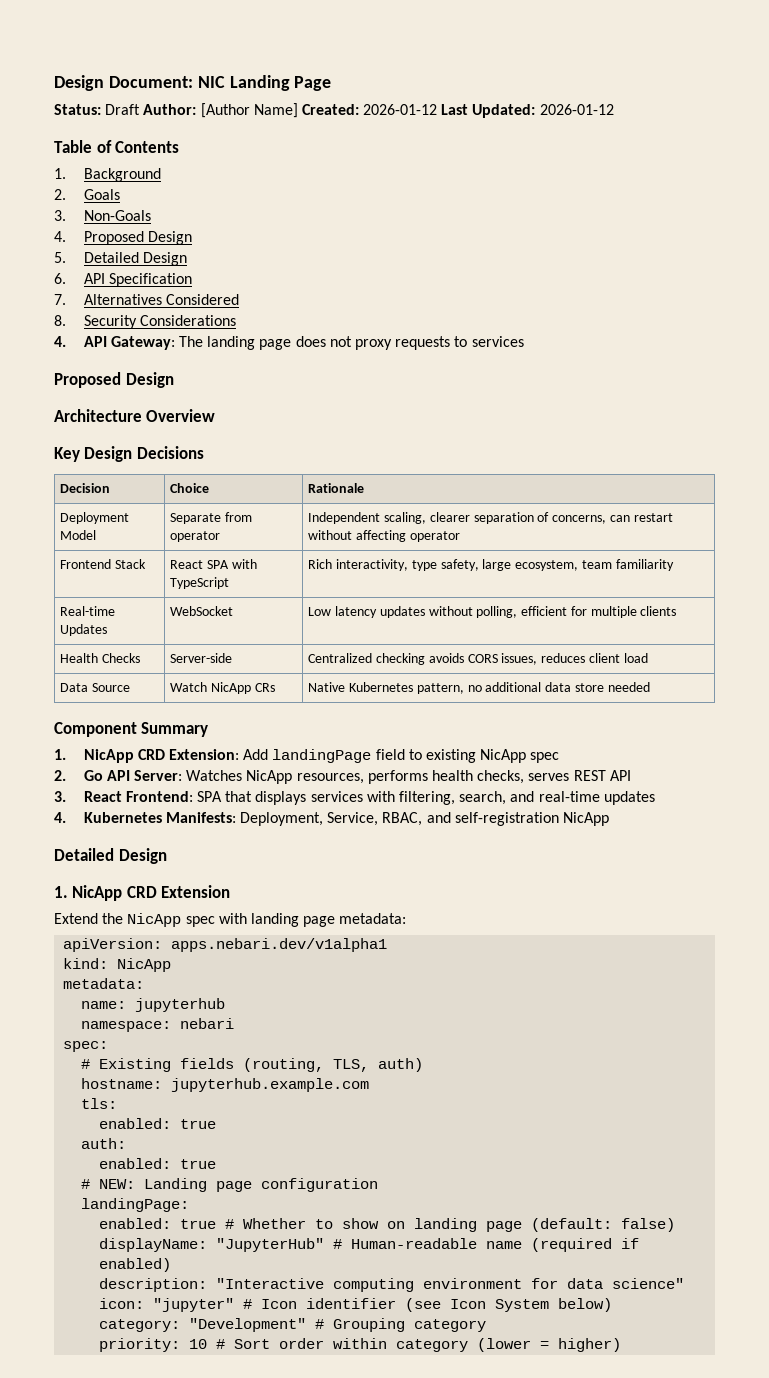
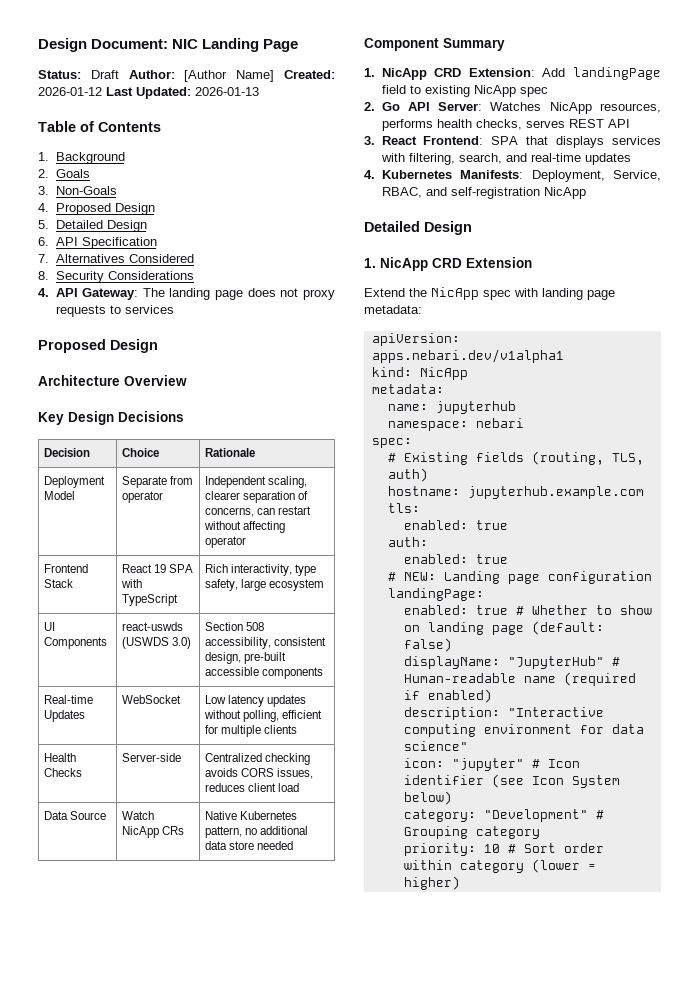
- Status: Draft Author: [Author Name] Created: 2026-01-12 Last Updated: 2026-01-12
+ Status: Draft Author: [Author Name] Created: 2026-01-12 Last Updated: 2026-01-13
- Frontend Stack | React SPA with TypeScript | Rich interactivity, type safety, large ecosystem, team familiarity
+ Frontend Stack | React 19 SPA with TypeScript | Rich interactivity, type safety, large ecosystem
+ UI Components | react-uswds (USWDS 3.0) | Section 508 accessibility, consistent design, pre-built accessible components

